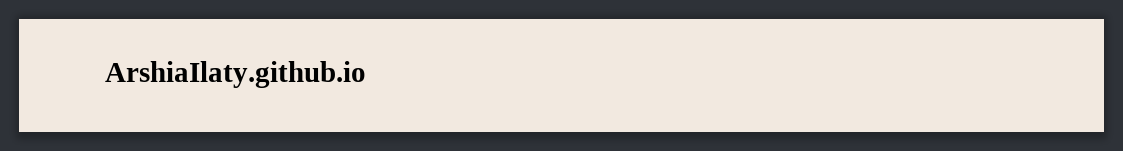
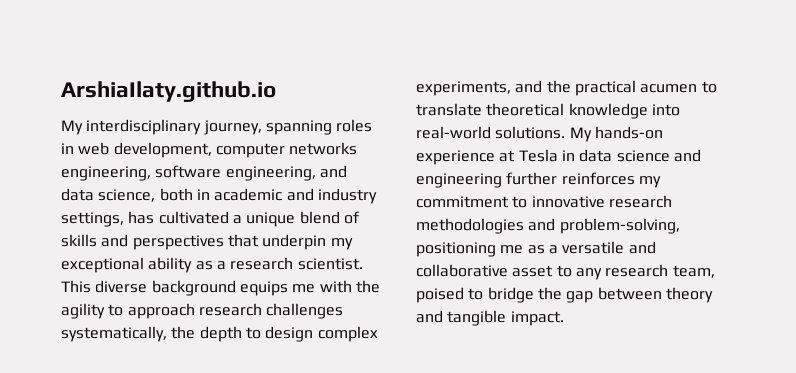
+ My interdisciplinary journey, spanning roles in web development, computer networks engineering, software engineering, and data science, both in academic and industry settings, has cultivated a unique blend of skills and perspectives that underpin my exceptional ability as a research scientist. This diverse background equips me with the agility to approach research challenges systematically, the depth to design complex experiments, and the practical acumen to translate theoretical knowledge into real-world solutions. My hands-on experience at Tesla in data science and engineering further reinforces my commitment to innovative research methodologies and problem-solving, positioning me as a versatile and collaborative asset to any research team, poised to bridge the gap between theory and tangible impact.

